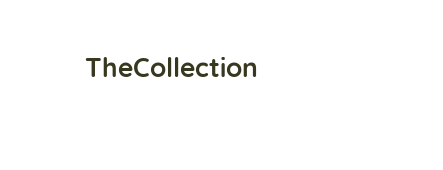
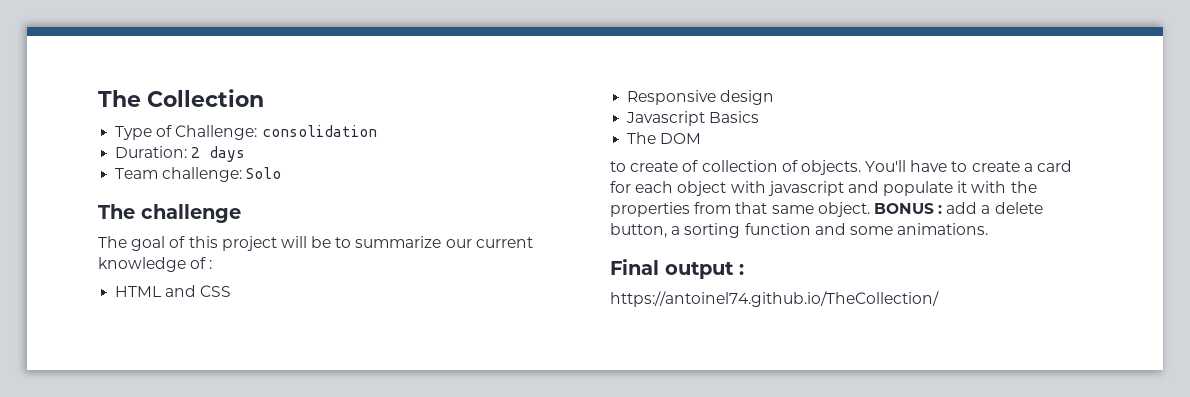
- TheCollection
+ The Collection
+ Type of Challenge: consolidation
+ Duration: 2 days
+ Team challenge: Solo
+ The challenge
+ The goal of this project will be to summarize our current knowledge of :
+ HTML and CSS
+ Responsive design
+ Javascript Basics
+ The DOM
+ to create of collection of objects. You'll have to create a card for each object with javascript and populate it with the properties from that same object. BONUS : add a delete button, a sorting function and some animations.
+ Final output :
+ https://antoinel74.github.io/TheCollection/

